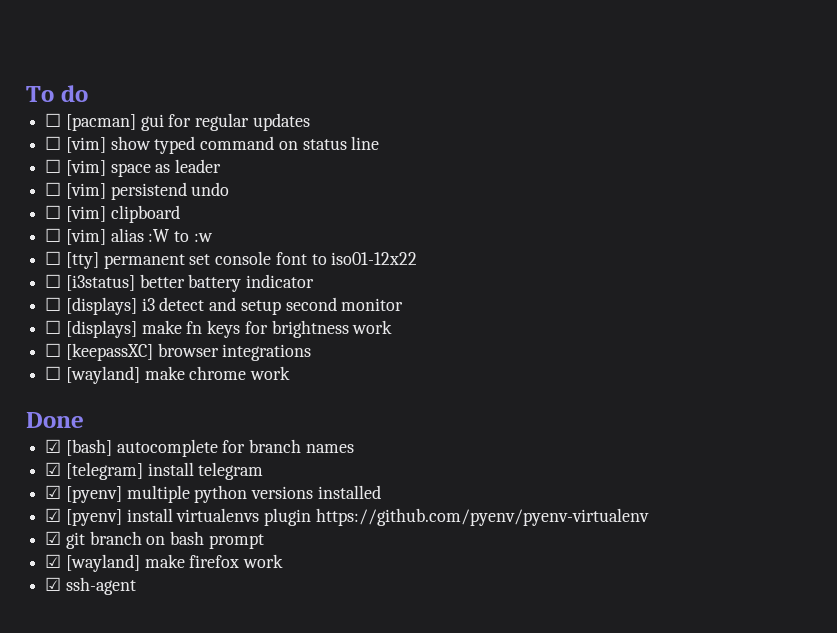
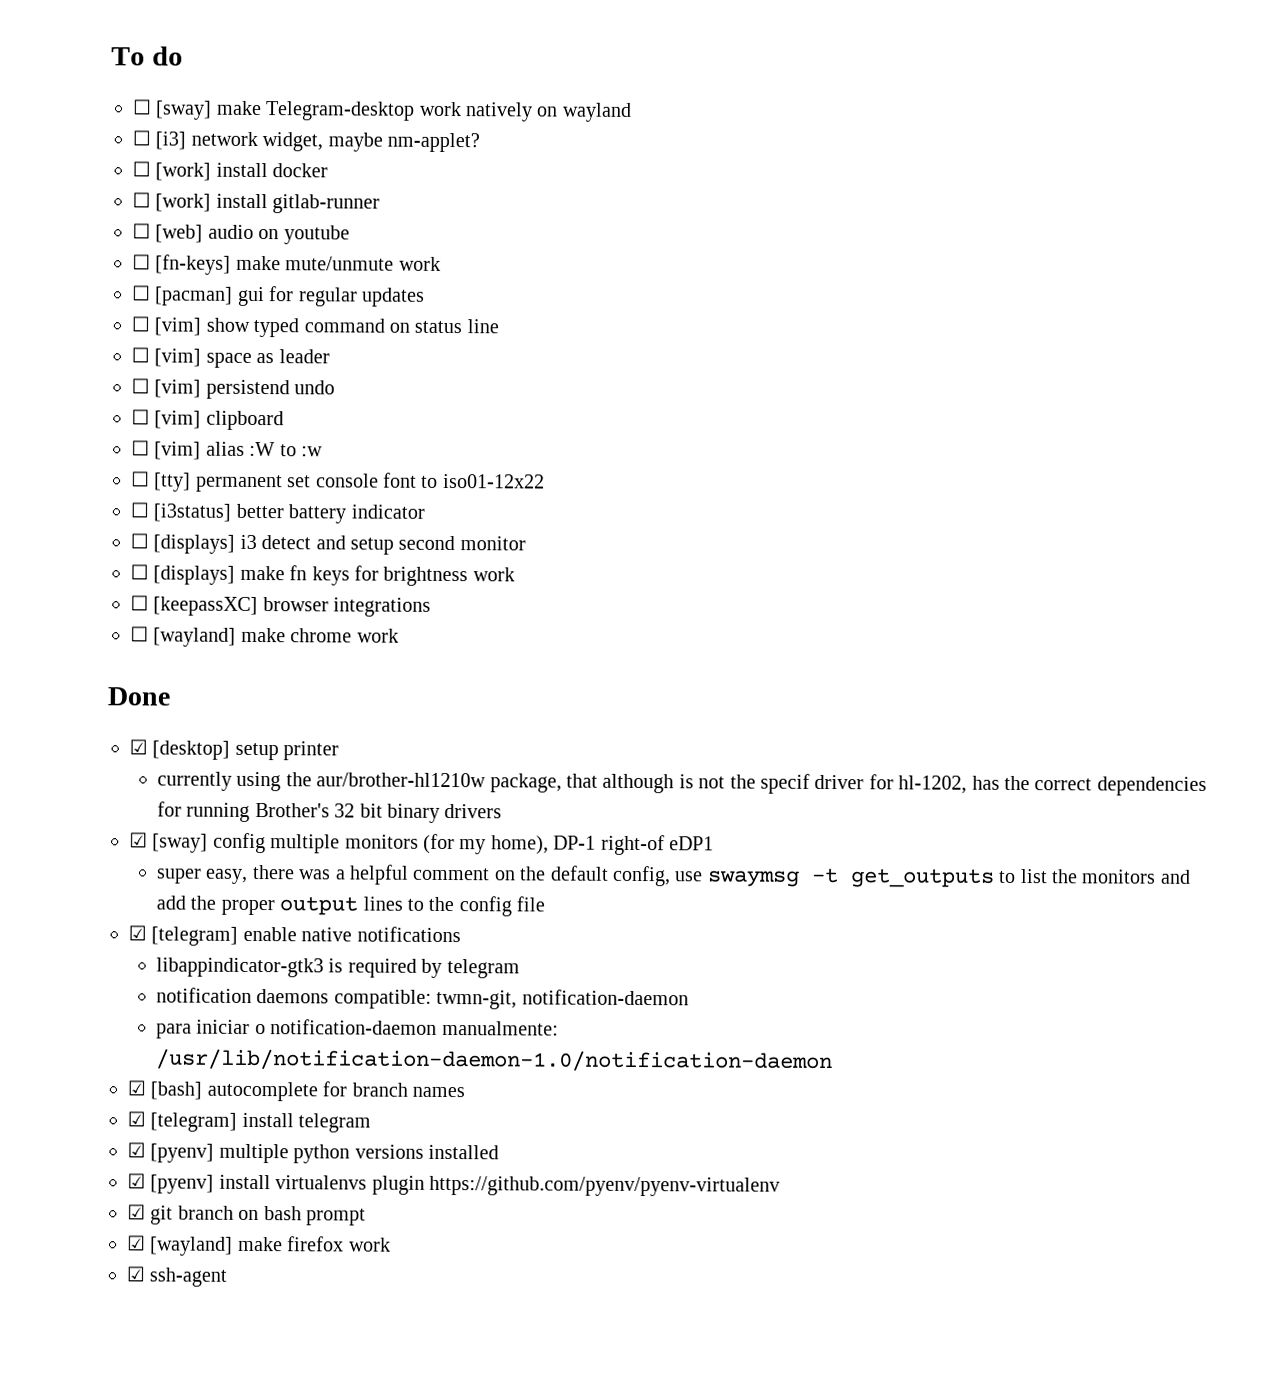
+ ☐ [sway] make Telegram-desktop work natively on wayland
+ ☐ [i3] network widget, maybe nm-applet?
+ ☐ [work] install docker
+ ☐ [work] install gitlab-runner
+ ☐ [web] audio on youtube
+ ☐ [fn-keys] make mute/unmute work
+ ☑ [desktop] setup printer
+ currently using the aur/brother-hl1210w package, that although is not the specif driver for hl-1202, has the correct dependencies for running Brother's 32 bit binary drivers
+ ☑ [sway] config multiple monitors (for my home), DP-1 right-of eDP1
+ super easy, there was a helpful comment on the default config, use swaymsg -t get_outputs to list the monitors and add the proper output lines to the config file
+ ☑ [telegram] enable native notifications
+ libappindicator-gtk3 is required by telegram
+ notification daemons compatible: twmn-git, notification-daemon
+ para iniciar o notification-daemon manualmente: /usr/lib/notification-daemon-1.0/notification-daemon

